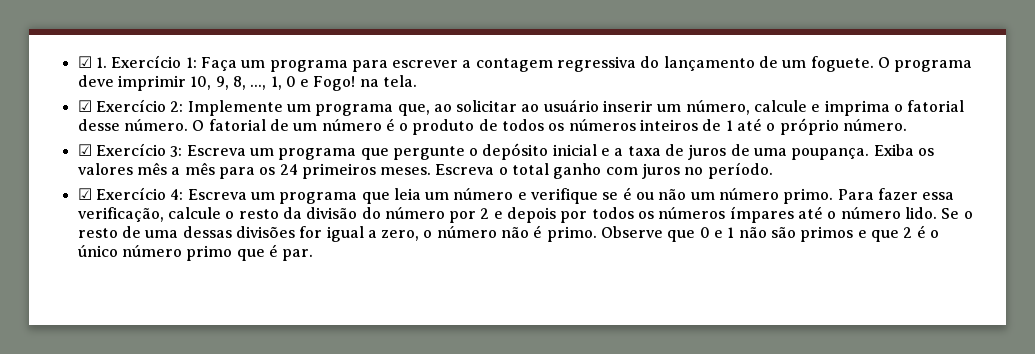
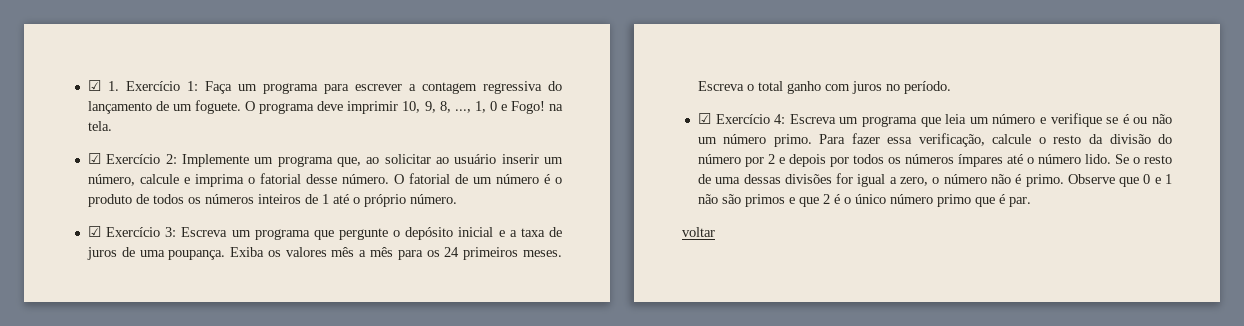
+ voltar

